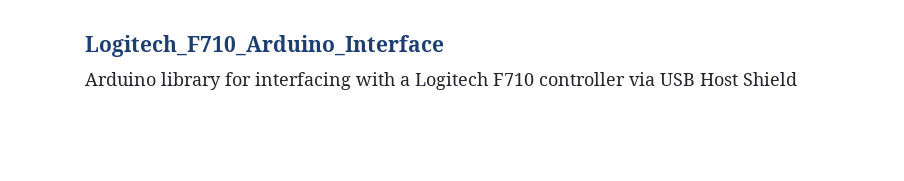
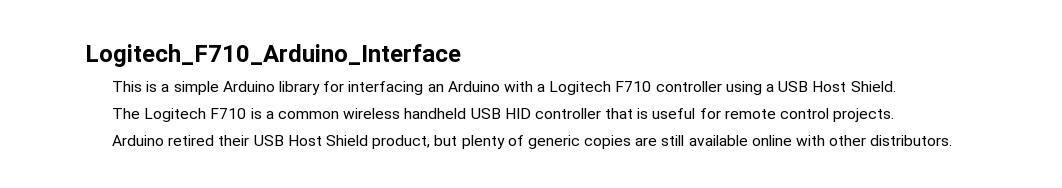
- Arduino library for interfacing with a Logitech F710 controller via USB Host Shield
+ This is a simple Arduino library for interfacing an Arduino with a Logitech F710 controller using a USB Host Shield.
+ The Logitech F710 is a common wireless handheld USB HID controller that is useful for remote control projects.
+ Arduino retired their USB Host Shield product, but plenty of generic copies are still available online with other distributors.

